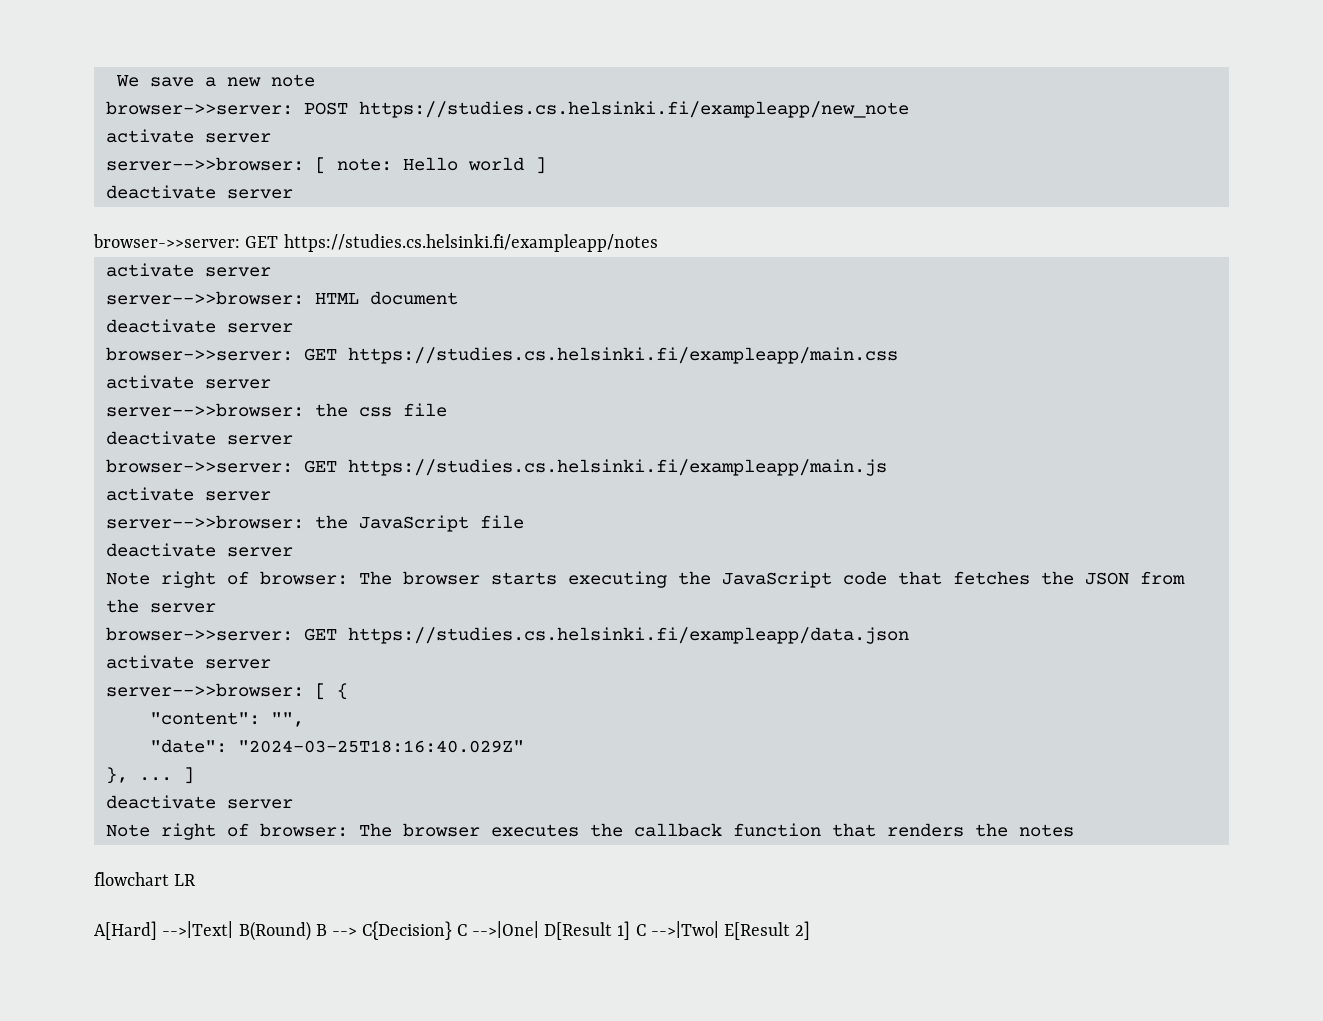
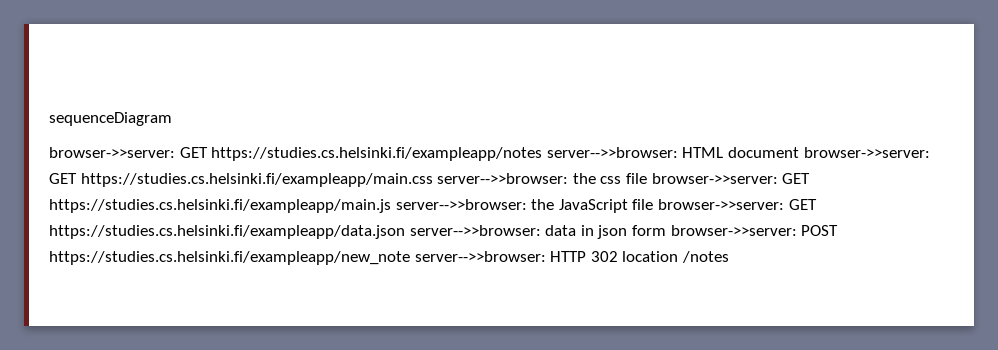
- We save a new note
- browser->>server: POST https://studies.cs.helsinki.fi/exampleapp/new_note
- activate server
- server-->>browser: [ note: Hello world ]
- deactivate server
+ sequenceDiagram
- browser->>server: GET https://studies.cs.helsinki.fi/exampleapp/notes
- activate server
- server-->>browser: HTML document
- deactivate server
- browser->>server: GET https://studies.cs.helsinki.fi/exampleapp/main.css
- activate server
- server-->>browser: the css file
- deactivate server
- browser->>server: GET https://studies.cs.helsinki.fi/exampleapp/main.js
- activate server
- server-->>browser: the JavaScript file
- deactivate server
- Note right of browser: The browser starts executing the JavaScript code that fetches the JSON from the server
- browser->>server: GET https://studies.cs.helsinki.fi/exampleapp/data.json
- activate server
- server-->>browser: [ {
- "content": "",
- "date": "2024-03-25T18:16:40.029Z"
- }, ... ]
- deactivate server
- Note right of browser: The browser executes the callback function that renders the notes
- flowchart LR
- A[Hard] -->|Text| B(Round) B --> C{Decision} C -->|One| D[Result 1] C -->|Two| E[Result 2]
+ browser->>server: GET https://studies.cs.helsinki.fi/exampleapp/notes server-->>browser: HTML document browser->>server: GET https://studies.cs.helsinki.fi/exampleapp/main.css server-->>browser: the css file browser->>server: GET https://studies.cs.helsinki.fi/exampleapp/main.js server-->>browser: the JavaScript file browser->>server: GET https://studies.cs.helsinki.fi/exampleapp/data.json server-->>browser: data in json form browser->>server: POST https://studies.cs.helsinki.fi/exampleapp/new_note server-->>browser: HTTP 302 location /notes

